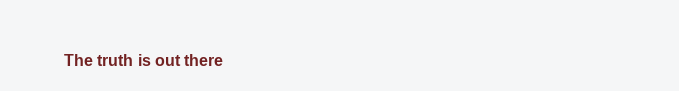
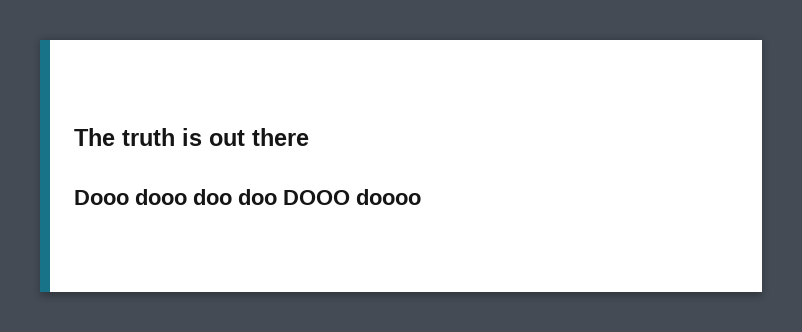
+ Dooo dooo doo doo DOOO doooo

